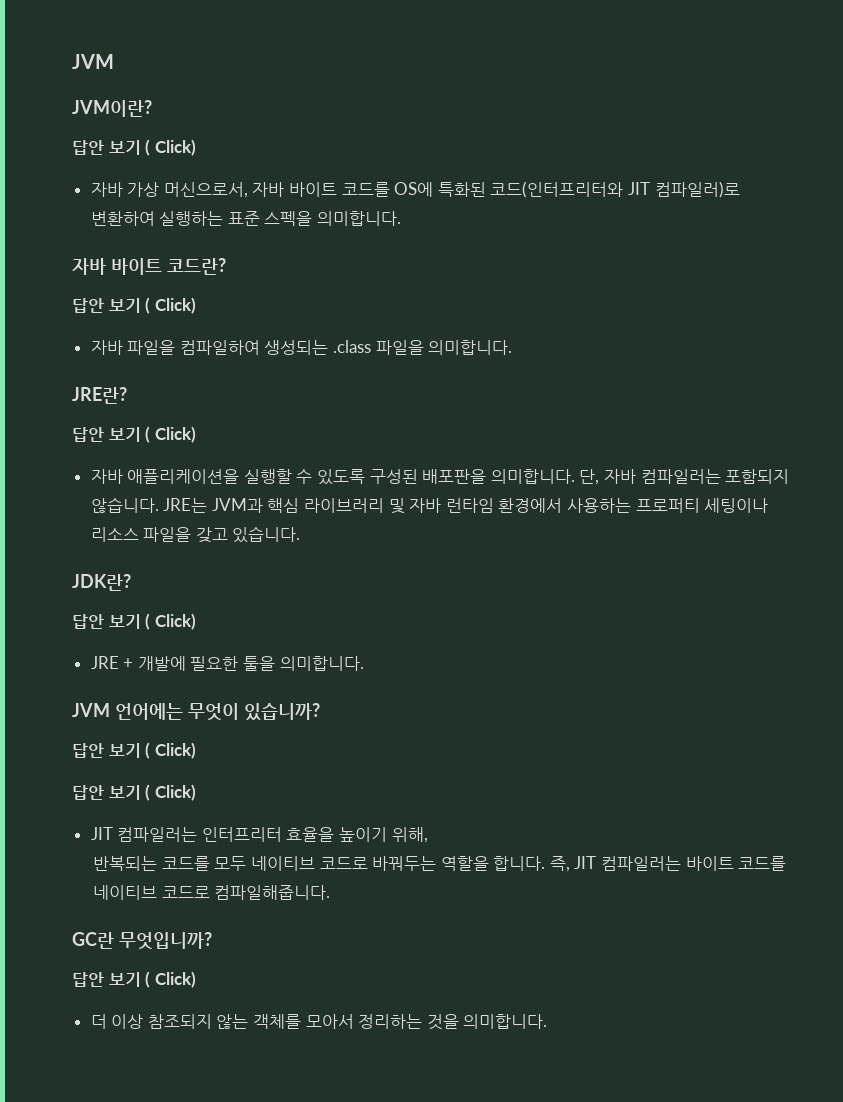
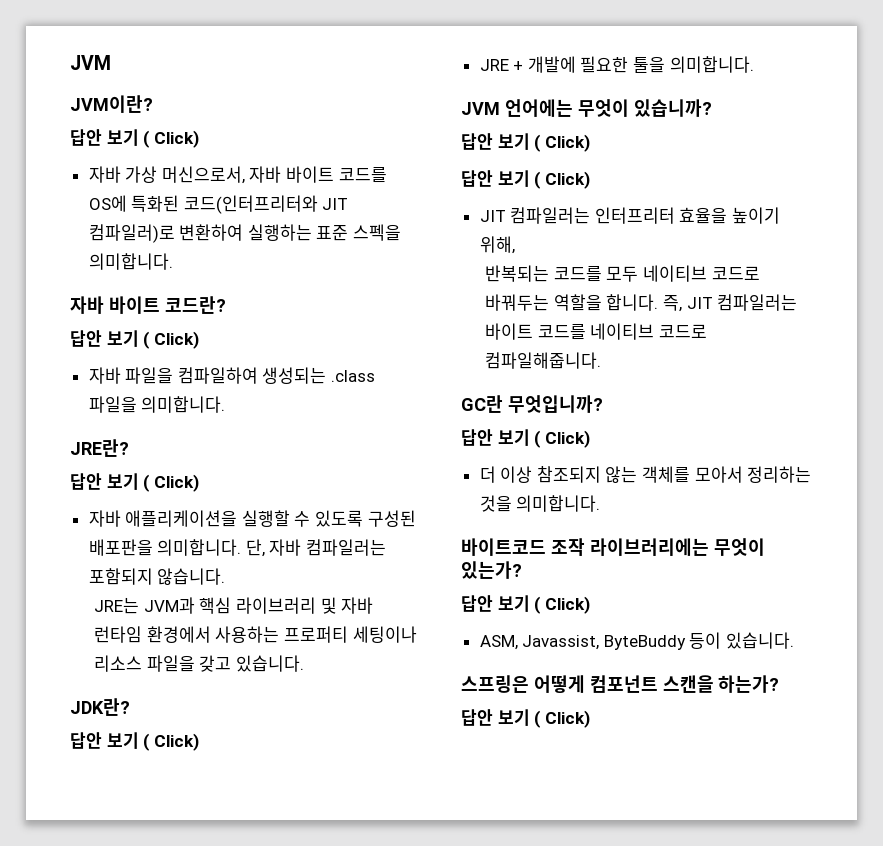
- 단, 자바 컴파일러는 포함되지 않습니다. JRE는 JVM과 핵심 라이브러리 및 자바 런타임 환경에서 사용하는 프로퍼티 세팅이나 리소스 파일을 갖고 있습니다.
+ 단, 자바 컴파일러는 포함되지 않습니다.
+ JRE는 JVM과 핵심 라이브러리 및 자바 런타임 환경에서 사용하는 프로퍼티 세팅이나 리소스 파일을 갖고 있습니다.
+ 바이트코드 조작 라이브러리에는 무엇이 있는가?
+ 답안 보기 ( Click)
+ ASM, Javassist, ByteBuddy 등이 있습니다.
+ 스프링은 어떻게 컴포넌트 스캔을 하는가?
+ 답안 보기 ( Click)

